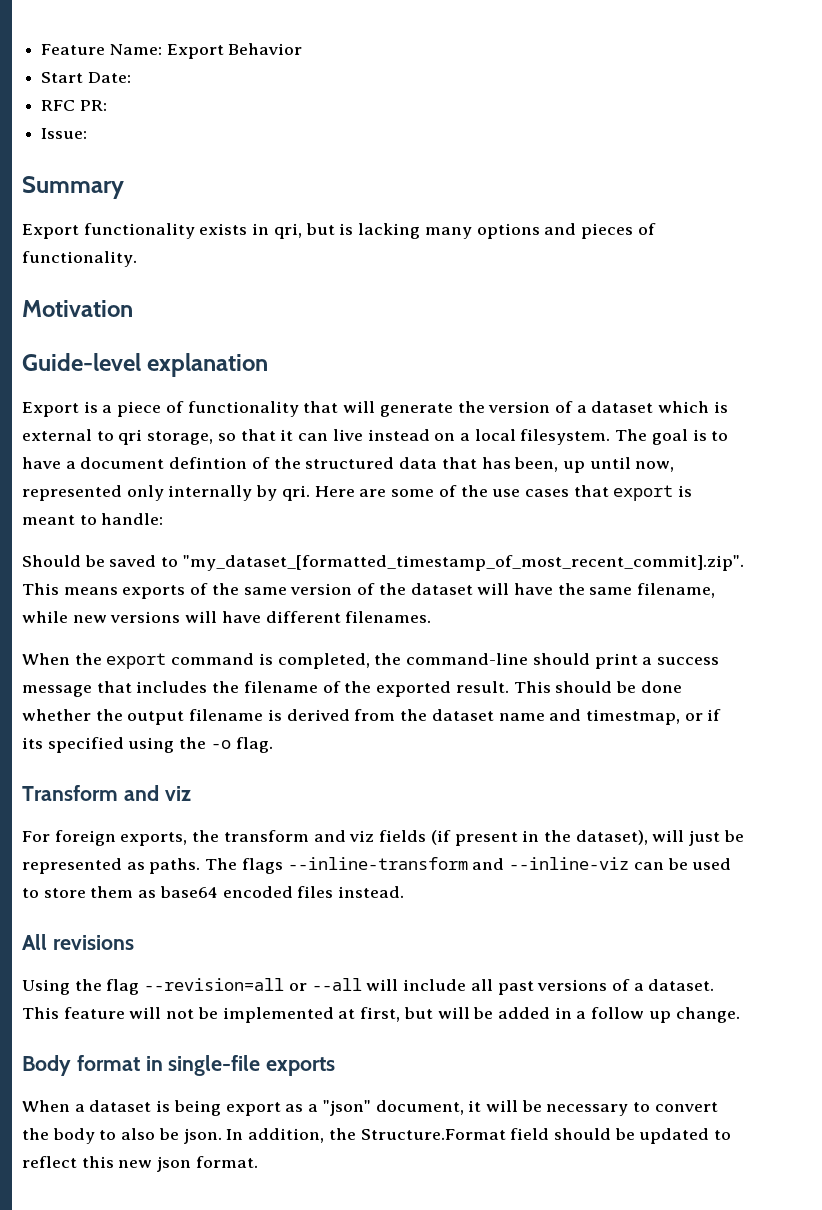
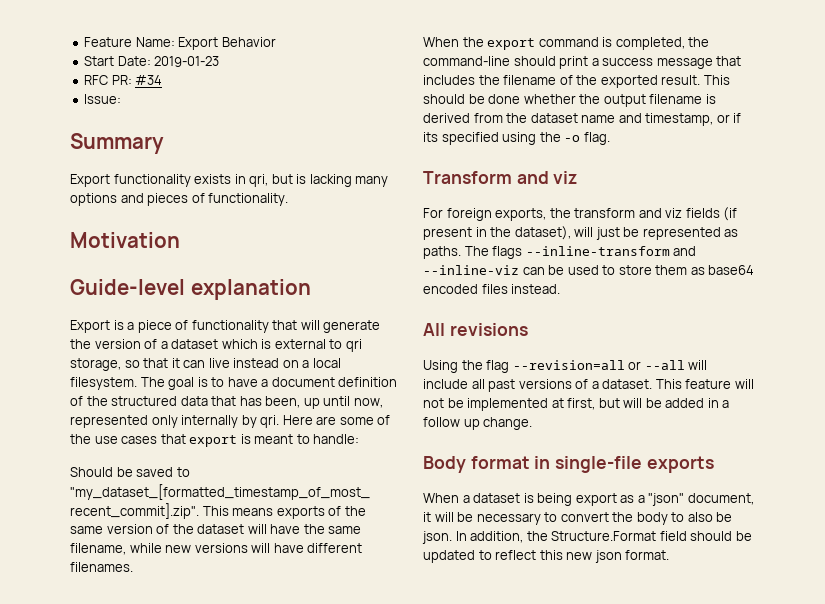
- Start Date:
+ Start Date: 2019-01-23
- RFC PR:
+ RFC PR: #34
- The goal is to have a document defintion of the structured data that has been, up until now, represented only internally by qri.
+ The goal is to have a document definition of the structured data that has been, up until now, represented only internally by qri.
- This should be done whether the output filename is derived from the dataset name and timestmap, or if its specified using the -o flag.
+ This should be done whether the output filename is derived from the dataset name and timestamp, or if its specified using the -o flag.

